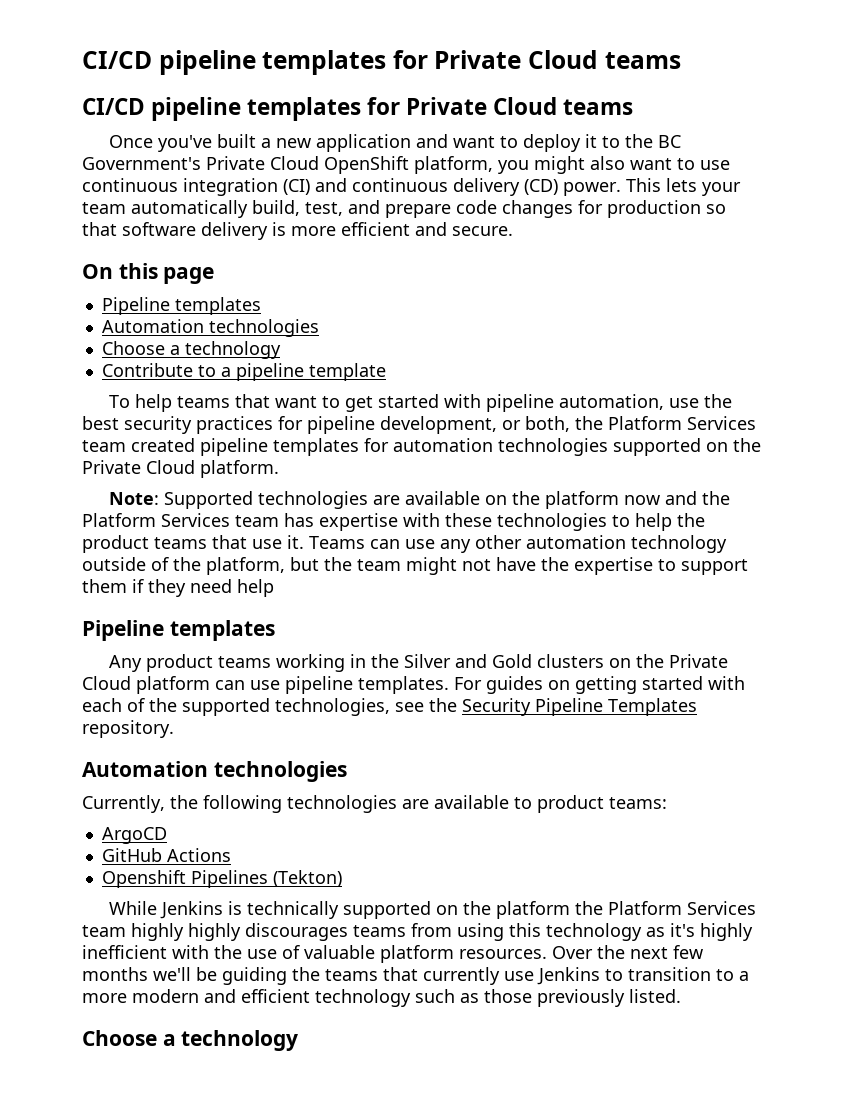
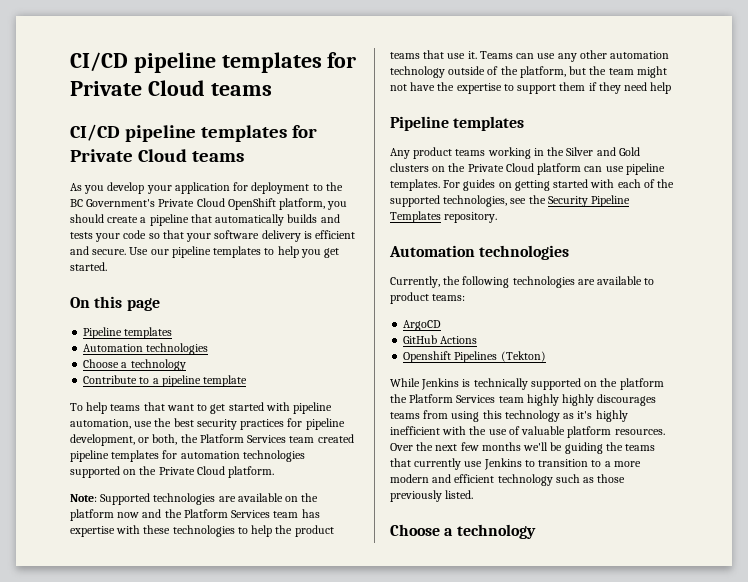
- Once you've built a new application and want to deploy it to the BC Government's Private Cloud OpenShift platform, you might also want to use continuous integration (CI) and continuous delivery (CD) power. This lets your team automatically build, test, and prepare code changes for production so that software delivery is more efficient and secure.
+ As you develop your application for deployment to the BC Government's Private Cloud OpenShift platform, you should create a pipeline that automatically builds and tests your code so that your software delivery is efficient and secure. Use our pipeline templates to help you get started.

